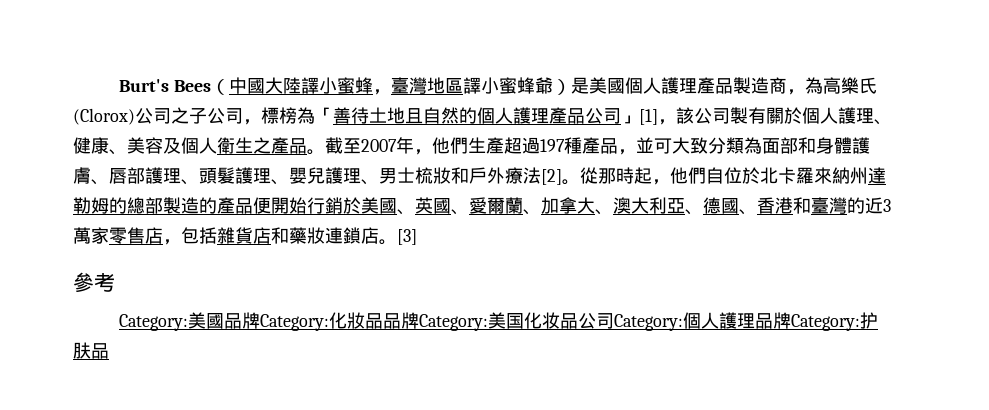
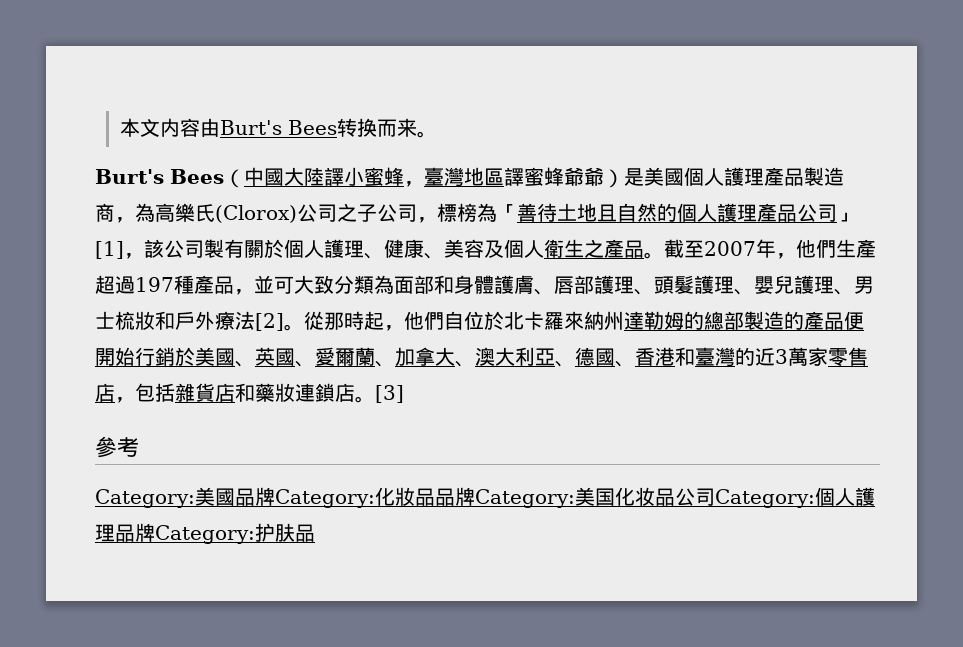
+ 本文内容由Burt's Bees转换而来。
- Burt's Bees（中國大陸譯小蜜蜂，臺灣地區譯小蜜蜂爺）是美國個人護理產品製造商，為高樂氏(Clorox)公司之子公司，標榜為「善待土地且自然的個人護理產品公司」[1]，該公司製有關於個人護理、健康、美容及個人衛生之產品。
+ Burt's Bees（中國大陸譯小蜜蜂，臺灣地區譯蜜蜂爺爺）是美國個人護理產品製造商，為高樂氏(Clorox)公司之子公司，標榜為「善待土地且自然的個人護理產品公司」[1]，該公司製有關於個人護理、健康、美容及個人衛生之產品。

